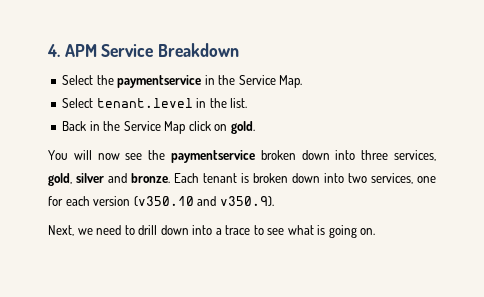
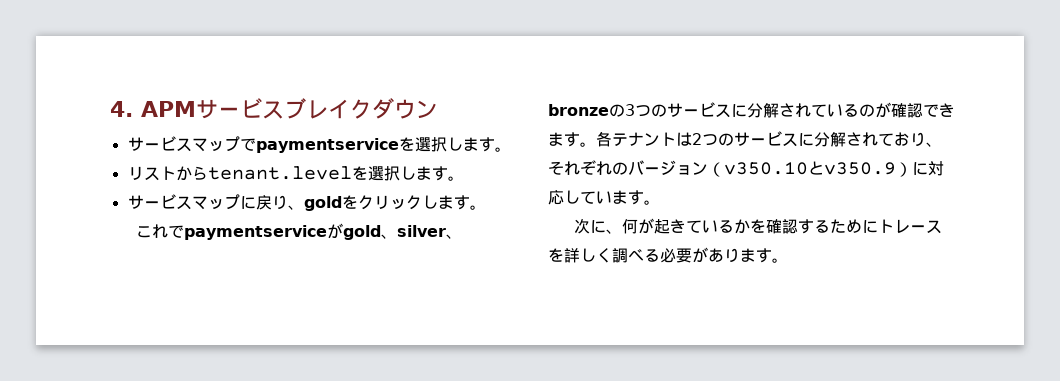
- 4. APM Service Breakdown
- Select the paymentservice in the Service Map.
- Select tenant.level in the list.
- Back in the Service Map click on gold.
- You will now see the paymentservice broken down into three services, gold, silver and bronze. Each tenant is broken down into two services, one for each version (v350.10 and v350.9).
- Next, we need to drill down into a trace to see what is going on.
+ 4. APMサービスブレイクダウン
+ サービスマップでpaymentserviceを選択します。
+ リストからtenant.levelを選択します。
+ サービスマップに戻り、goldをクリックします。
+ これでpaymentserviceがgold、silver、bronzeの3つのサービスに分解されているのが確認できます。各テナントは2つのサービスに分解されており、それぞれのバージョン（v350.10とv350.9）に対応しています。
+ 次に、何が起きているかを確認するためにトレースを詳しく調べる必要があります。

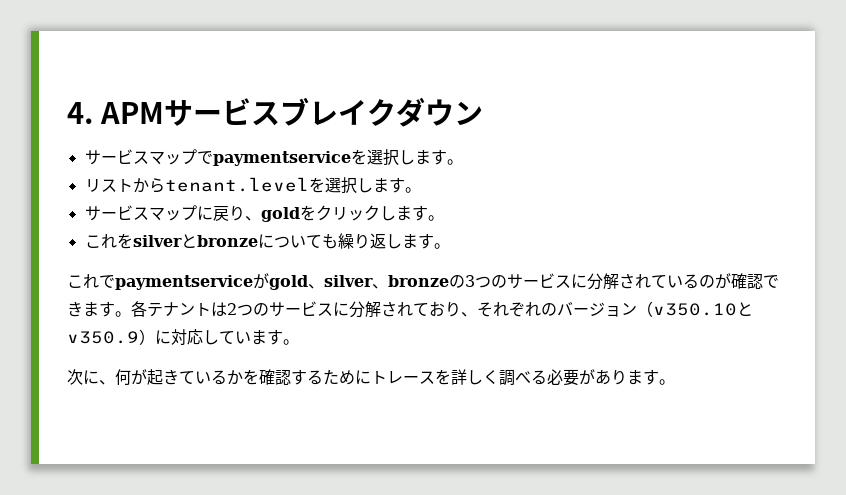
+ これをsilverとbronzeについても繰り返します。

